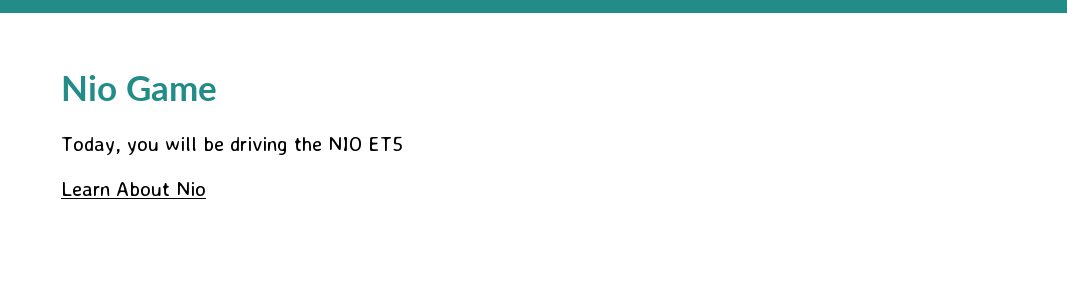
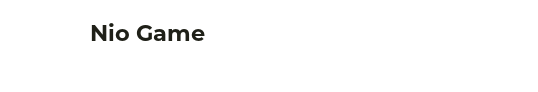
- Today, you will be driving the NIO ET5
- Learn About Nio

